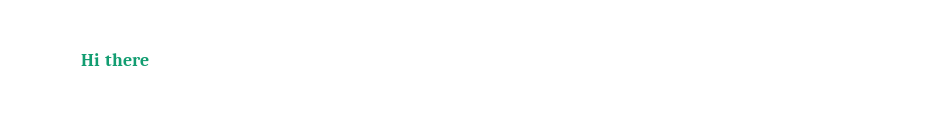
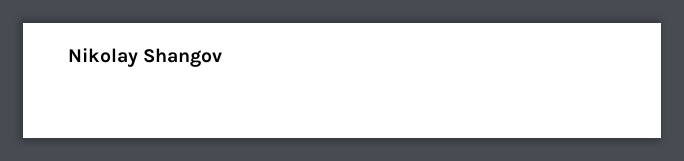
- Hi there
+ Nikolay Shangov

